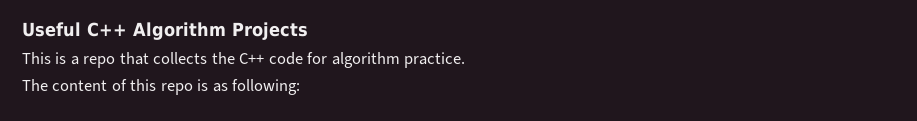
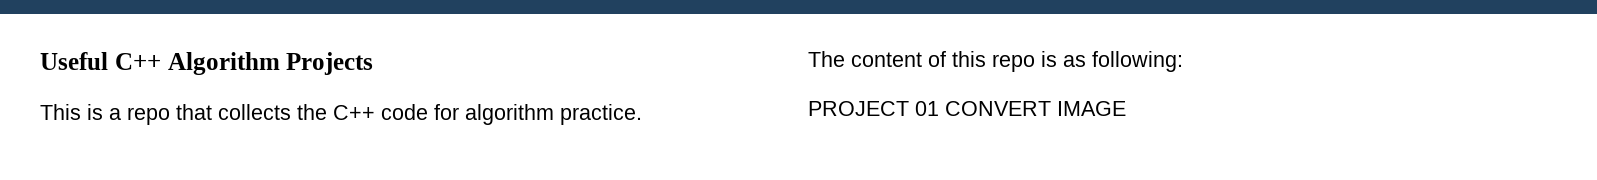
+ PROJECT 01 CONVERT IMAGE

